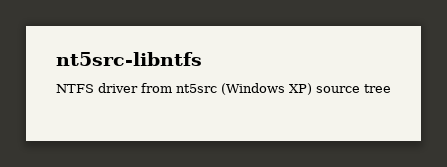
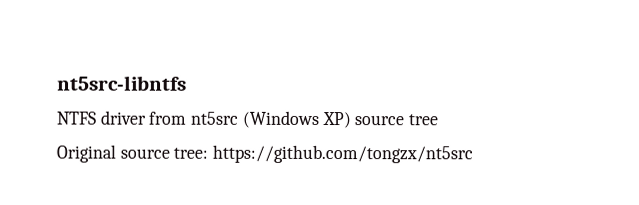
+ Original source tree: https://github.com/tongzx/nt5src

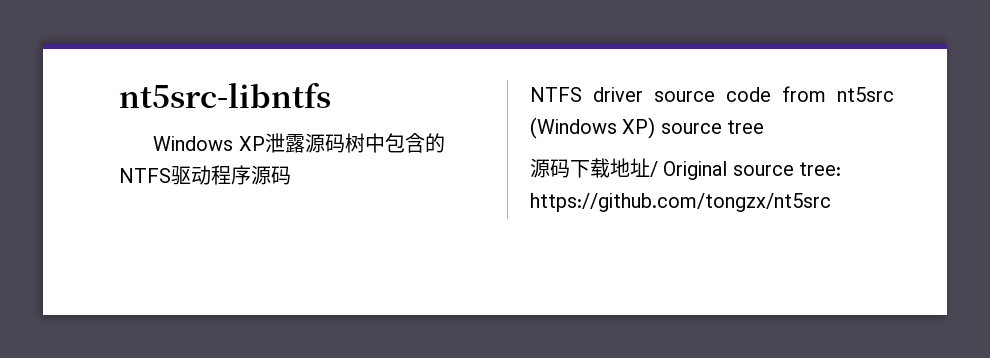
+ Windows XP泄露源码树中包含的NTFS驱动程序源码
- NTFS driver from nt5src (Windows XP) source tree
+ NTFS driver source code from nt5src (Windows XP) source tree
- Original source tree: https://github.com/tongzx/nt5src
+ 源码下载地址/ Original source tree: https://github.com/tongzx/nt5src

